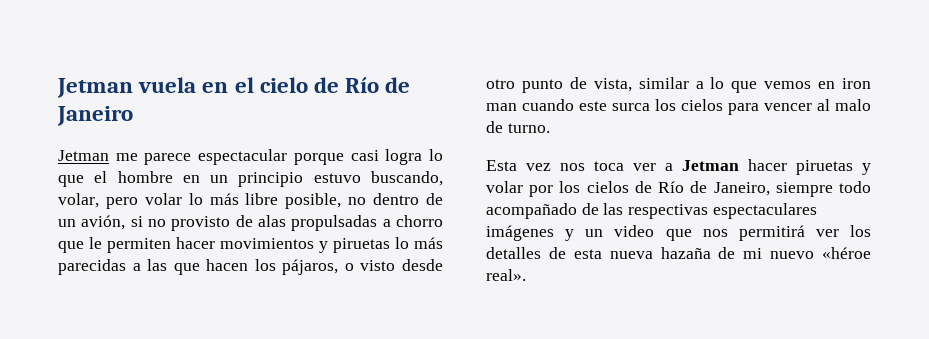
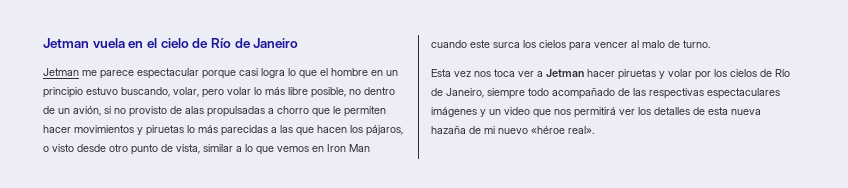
- Jetman me parece espectacular porque casi logra lo que el hombre en un principio estuvo buscando, volar, pero volar lo más libre posible, no dentro de un avión, si no provisto de alas propulsadas a chorro que le permiten hacer movimientos y piruetas lo más parecidas a las que hacen los pájaros, o visto desde otro punto de vista, similar a lo que vemos en iron man cuando este surca los cielos para vencer al malo de turno.
+ Jetman me parece espectacular porque casi logra lo que el hombre en un principio estuvo buscando, volar, pero volar lo más libre posible, no dentro de un avión, si no provisto de alas propulsadas a chorro que le permiten hacer movimientos y piruetas lo más parecidas a las que hacen los pájaros, o visto desde otro punto de vista, similar a lo que vemos en Iron Man cuando este surca los cielos para vencer al malo de turno.

